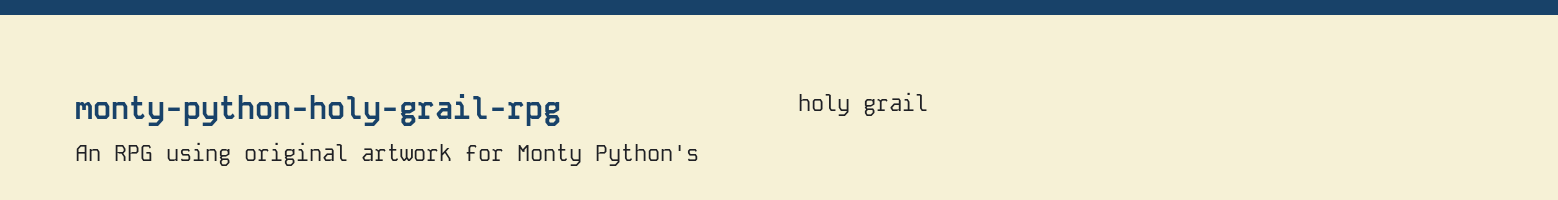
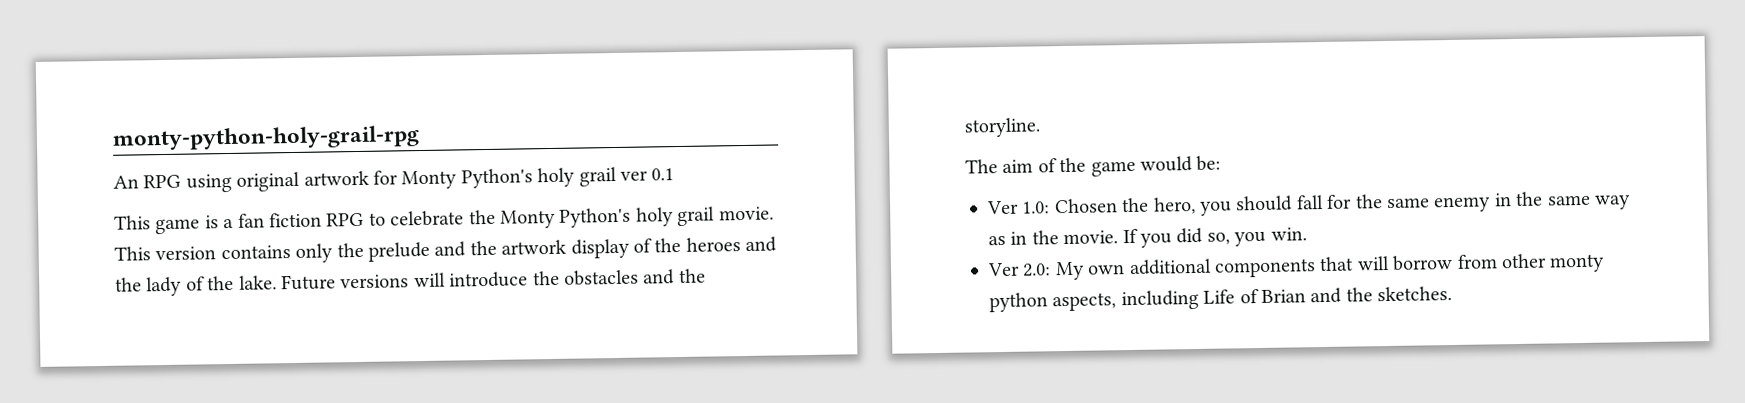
- An RPG using original artwork for Monty Python's holy grail
+ An RPG using original artwork for Monty Python's holy grail ver 0.1
+ This game is a fan fiction RPG to celebrate the Monty Python's holy grail movie. This version contains only the prelude and the artwork display of the heroes and the lady of the lake. Future versions will introduce the obstacles and the storyline.
+ The aim of the game would be:
+ Ver 1.0: Chosen the hero, you should fall for the same enemy in the same way as in the movie. If you did so, you win.
+ Ver 2.0: My own additional components that will borrow from other monty python aspects, including Life of Brian and the sketches.

